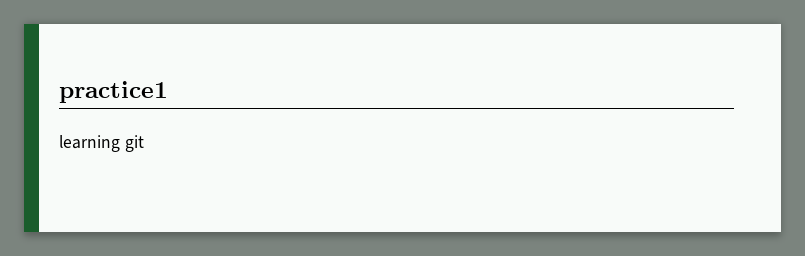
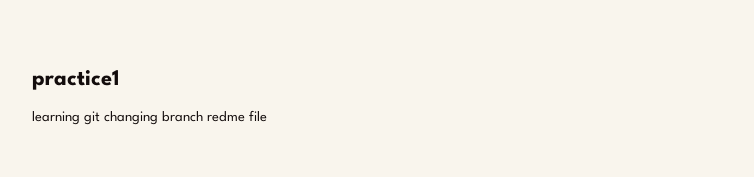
- learning git
+ learning git changing branch redme file

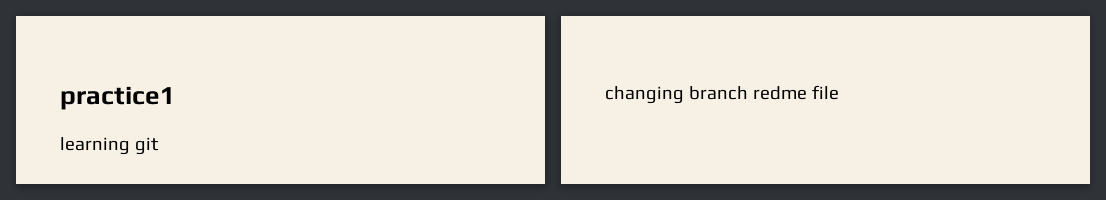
- learning git changing branch redme file
+ learning git
+ changing branch redme file

